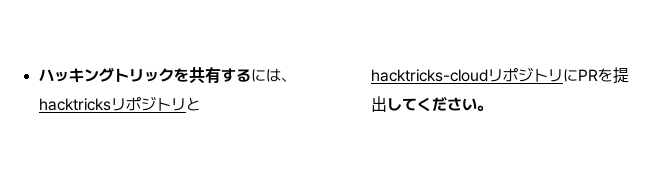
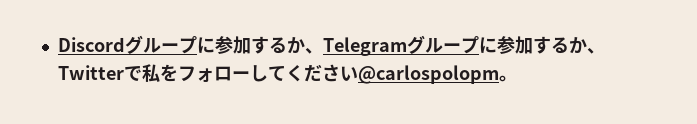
- ハッキングトリックを共有するには、hacktricksリポジトリとhacktricks-cloudリポジトリにPRを提出してください。
+ Discordグループに参加するか、Telegramグループに参加するか、Twitterで私をフォローしてください@carlospolopm。

